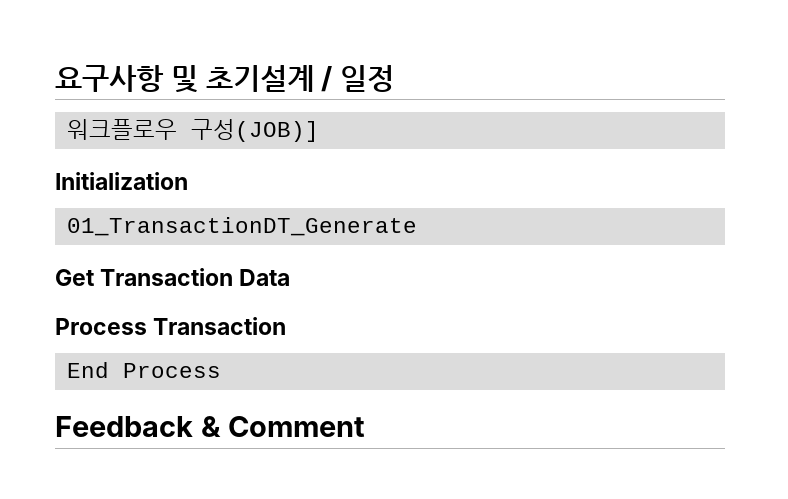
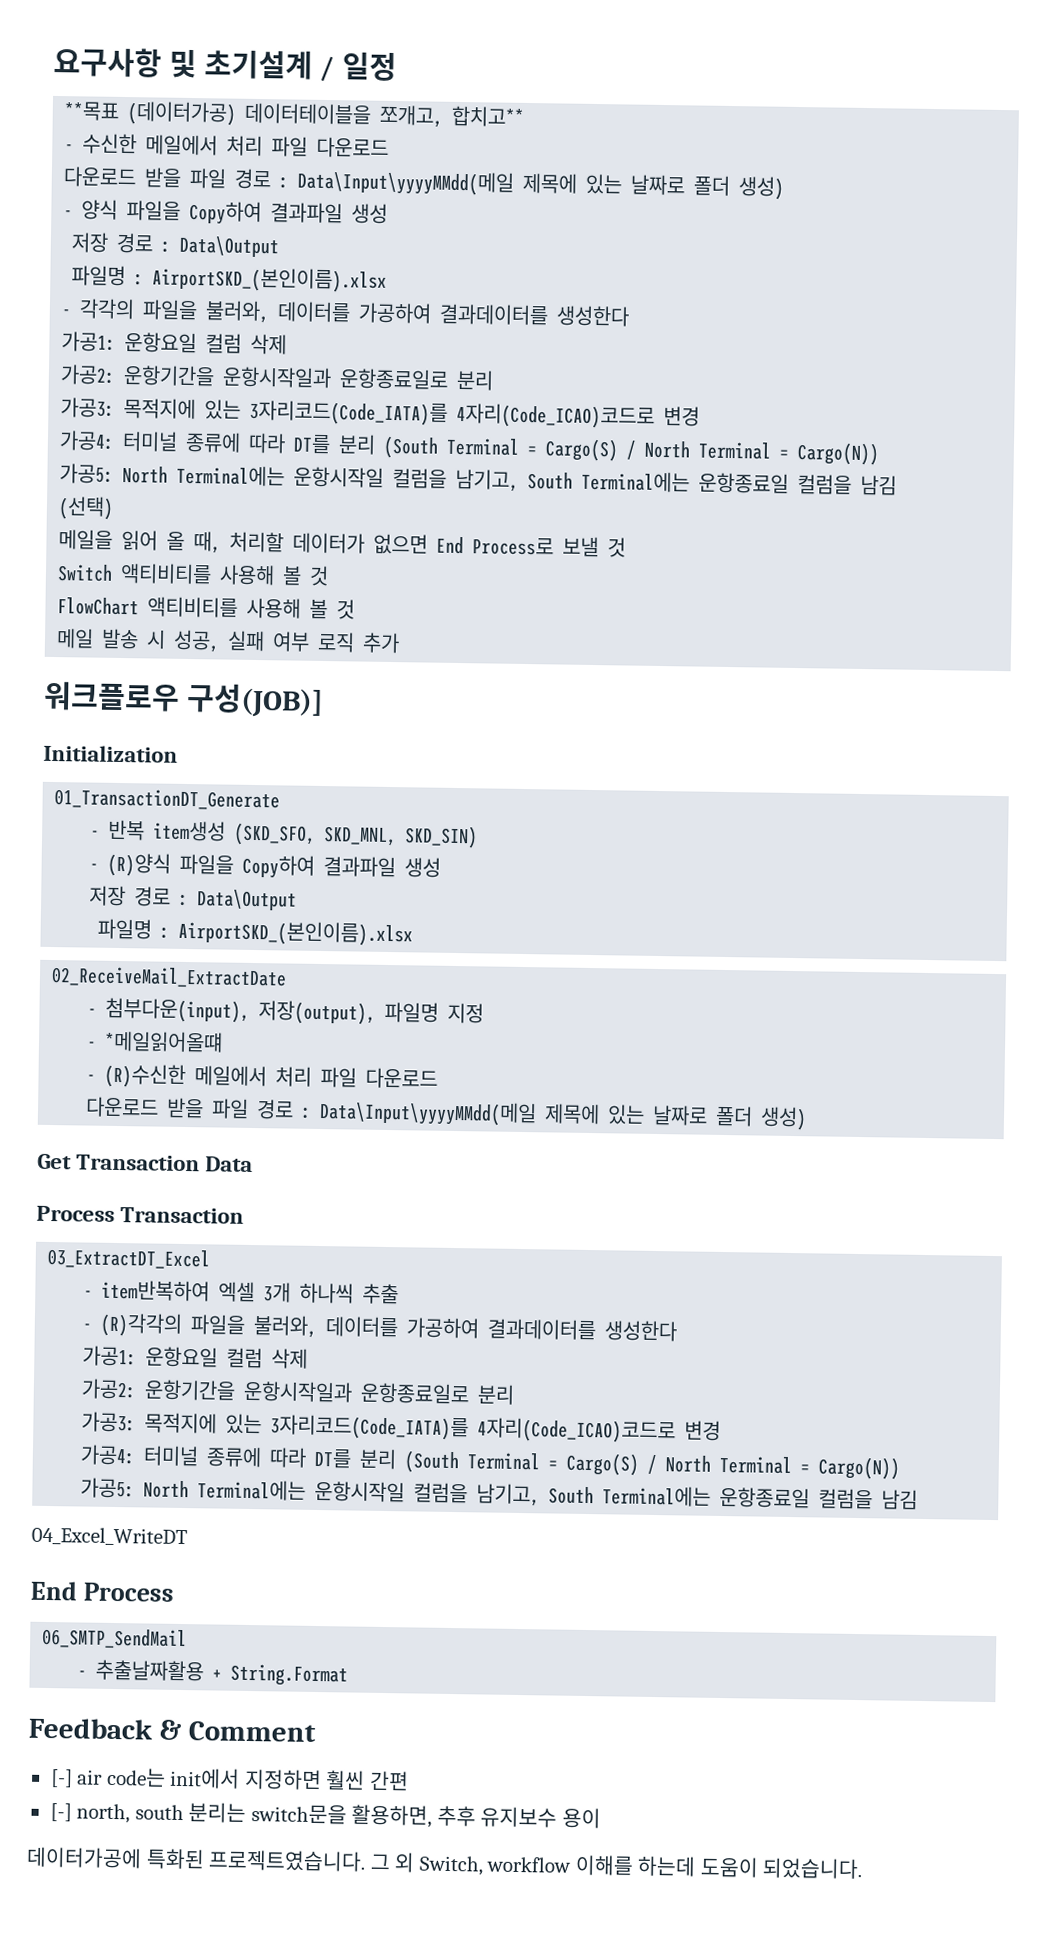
+ **목표 (데이터가공) 데이터테이블을 쪼개고, 합치고**
+ - 수신한 메일에서 처리 파일 다운로드
+ 다운로드 받을 파일 경로 : Data\Input\yyyyMMdd(메일 제목에 있는 날짜로 폴더 생성)
+ - 양식 파일을 Copy하여 결과파일 생성
+ 저장 경로 : Data\Output
+ 파일명 : AirportSKD_(본인이름).xlsx
+ - 각각의 파일을 불러와, 데이터를 가공하여 결과데이터를 생성한다
+ 가공1: 운항요일 컬럼 삭제
+ 가공2: 운항기간을 운항시작일과 운항종료일로 분리
+ 가공3: 목적지에 있는 3자리코드(Code_IATA)를 4자리(Code_ICAO)코드로 변경
+ 가공4: 터미널 종류에 따라 DT를 분리 (South Terminal = Cargo(S) / North Terminal = Cargo(N))
+ 가공5: North Terminal에는 운항시작일 컬럼을 남기고, South Terminal에는 운항종료일 컬럼을 남김
+ (선택)
+ 메일을 읽어 올 때, 처리할 데이터가 없으면 End Process로 보낼 것
+ Switch 액티비티를 사용해 볼 것
+ FlowChart 액티비티를 사용해 볼 것
+ 메일 발송 시 성공, 실패 여부 로직 추가
  워크플로우 구성(JOB)]
  Initialization
  01_TransactionDT_Generate
+ - 반복 item생성 (SKD_SFO, SKD_MNL, SKD_SIN)
+ - (R)양식 파일을 Copy하여 결과파일 생성
+ 저장 경로 : Data\Output
+ 파일명 : AirportSKD_(본인이름).xlsx
+ 02_ReceiveMail_ExtractDate
+ - 첨부다운(input), 저장(output), 파일명 지정
+ - *메일읽어올떄
+ - (R)수신한 메일에서 처리 파일 다운로드
+ 다운로드 받을 파일 경로 : Data\Input\yyyyMMdd(메일 제목에 있는 날짜로 폴더 생성)
+ 03_ExtractDT_Excel
+ - item반복하여 엑셀 3개 하나씩 추출
+ - (R)각각의 파일을 불러와, 데이터를 가공하여 결과데이터를 생성한다
+ 가공1: 운항요일 컬럼 삭제
+ 가공2: 운항기간을 운항시작일과 운항종료일로 분리
+ 가공3: 목적지에 있는 3자리코드(Code_IATA)를 4자리(Code_ICAO)코드로 변경
+ 가공4: 터미널 종류에 따라 DT를 분리 (South Terminal = Cargo(S) / North Terminal = Cargo(N))
+ 가공5: North Terminal에는 운항시작일 컬럼을 남기고, South Terminal에는 운항종료일 컬럼을 남김
+ 04_Excel_WriteDT
  End Process
+ 06_SMTP_SendMail
+ - 추출날짜활용 + String.Format
  Feedback & Comment
+ [-] air code는 init에서 지정하면 훨씬 간편
+ [-] north, south 분리는 switch문을 활용하면, 추후 유지보수 용이
+ 데이터가공에 특화된 프로젝트였습니다. 그 외 Switch, workflow 이해를 하는데 도움이 되었습니다.

